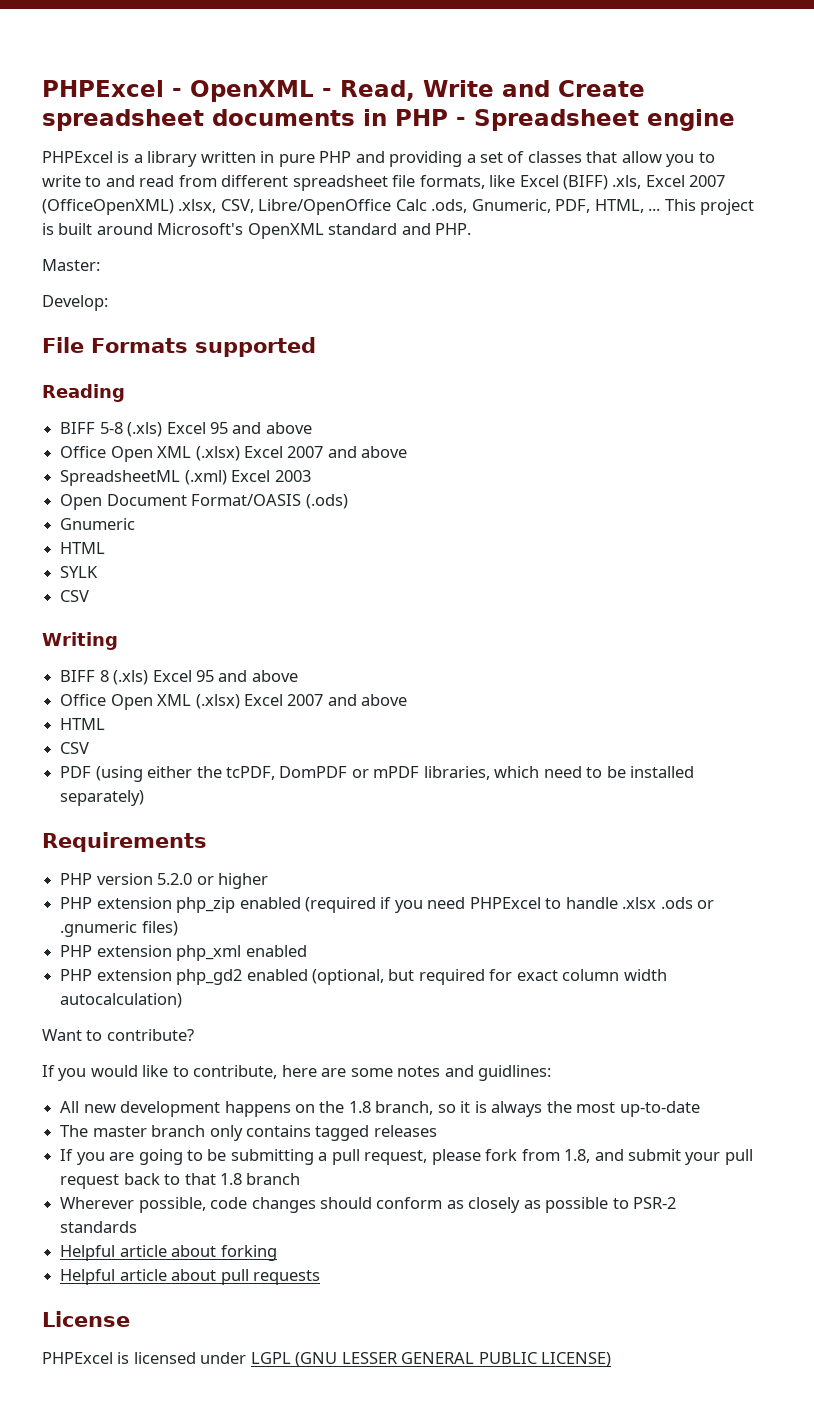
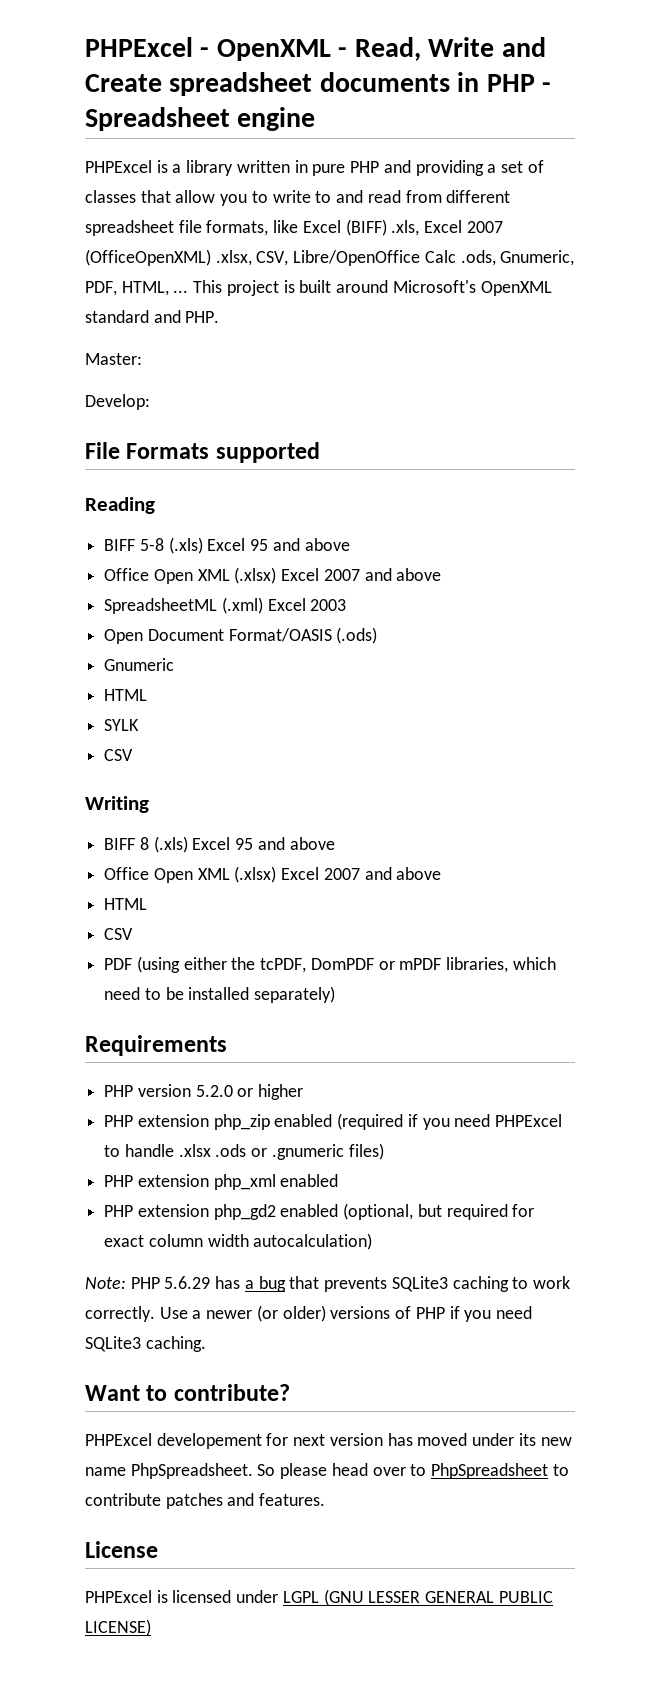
+ Note: PHP 5.6.29 has a bug that prevents SQLite3 caching to work correctly. Use a newer (or older) versions of PHP if you need SQLite3 caching.
  Want to contribute?
- If you would like to contribute, here are some notes and guidlines:
- All new development happens on the 1.8 branch, so it is always the most up-to-date
- The master branch only contains tagged releases
- If you are going to be submitting a pull request, please fork from 1.8, and submit your pull request back to that 1.8 branch
- Wherever possible, code changes should conform as closely as possible to PSR-2 standards
- Helpful article about forking
- Helpful article about pull requests
+ PHPExcel developement for next version has moved under its new name PhpSpreadsheet. So please head over to PhpSpreadsheet to contribute patches and features.

